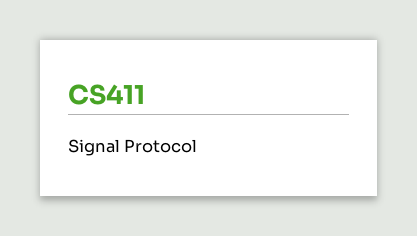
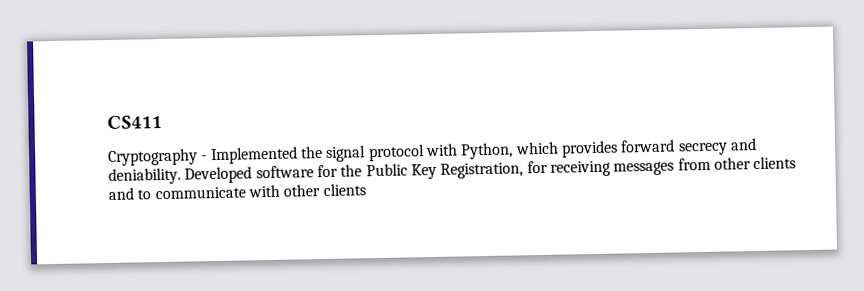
- Signal Protocol
+ Cryptography - Implemented the signal protocol with Python, which provides forward secrecy and deniability. Developed software for the Public Key Registration, for receiving messages from other clients and to communicate with other clients

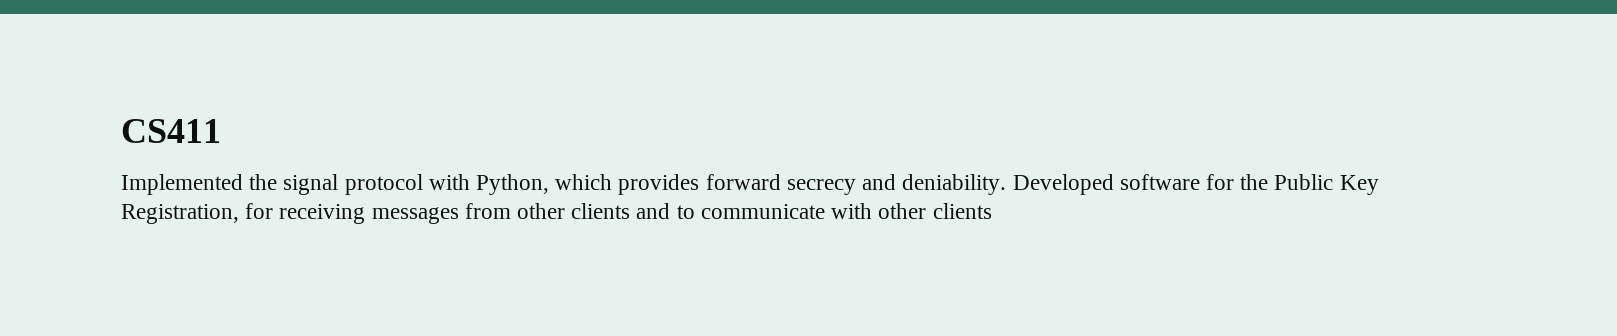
- Cryptography - Implemented the signal protocol with Python, which provides forward secrecy and deniability.
+ Implemented the signal protocol with Python, which provides forward secrecy and deniability.

